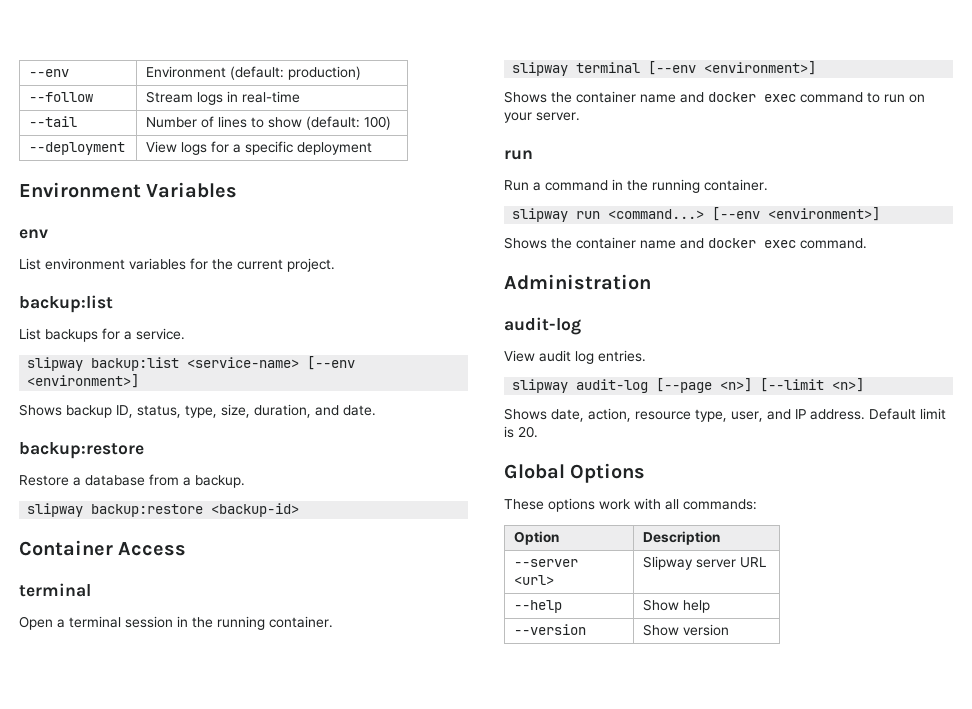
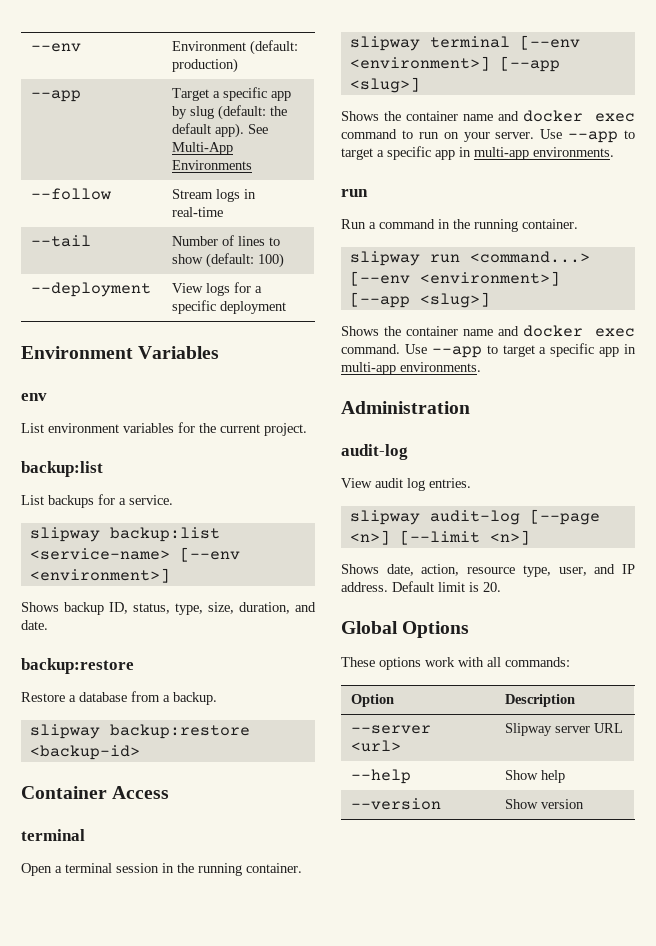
+ --app | Target a specific app by slug (default: the default app). See Multi-App Environments
- slipway terminal [--env <environment>]
+ slipway terminal [--env <environment>] [--app <slug>]
- Shows the container name and docker exec command to run on your server.
+ Shows the container name and docker exec command to run on your server. Use --app to target a specific app in multi-app environments.
- slipway run <command...> [--env <environment>]
+ slipway run <command...> [--env <environment>] [--app <slug>]
- Shows the container name and docker exec command.
+ Shows the container name and docker exec command. Use --app to target a specific app in multi-app environments.

